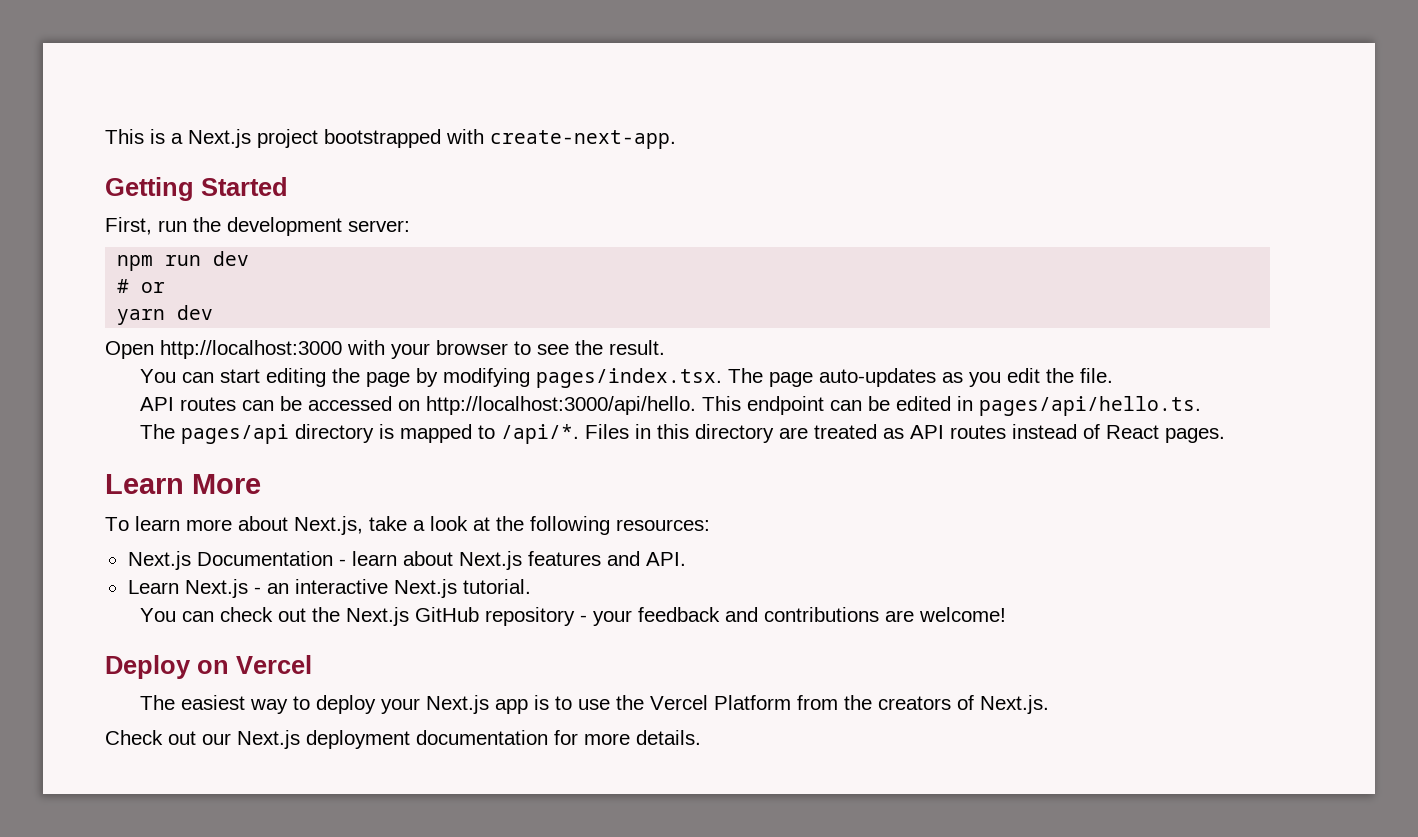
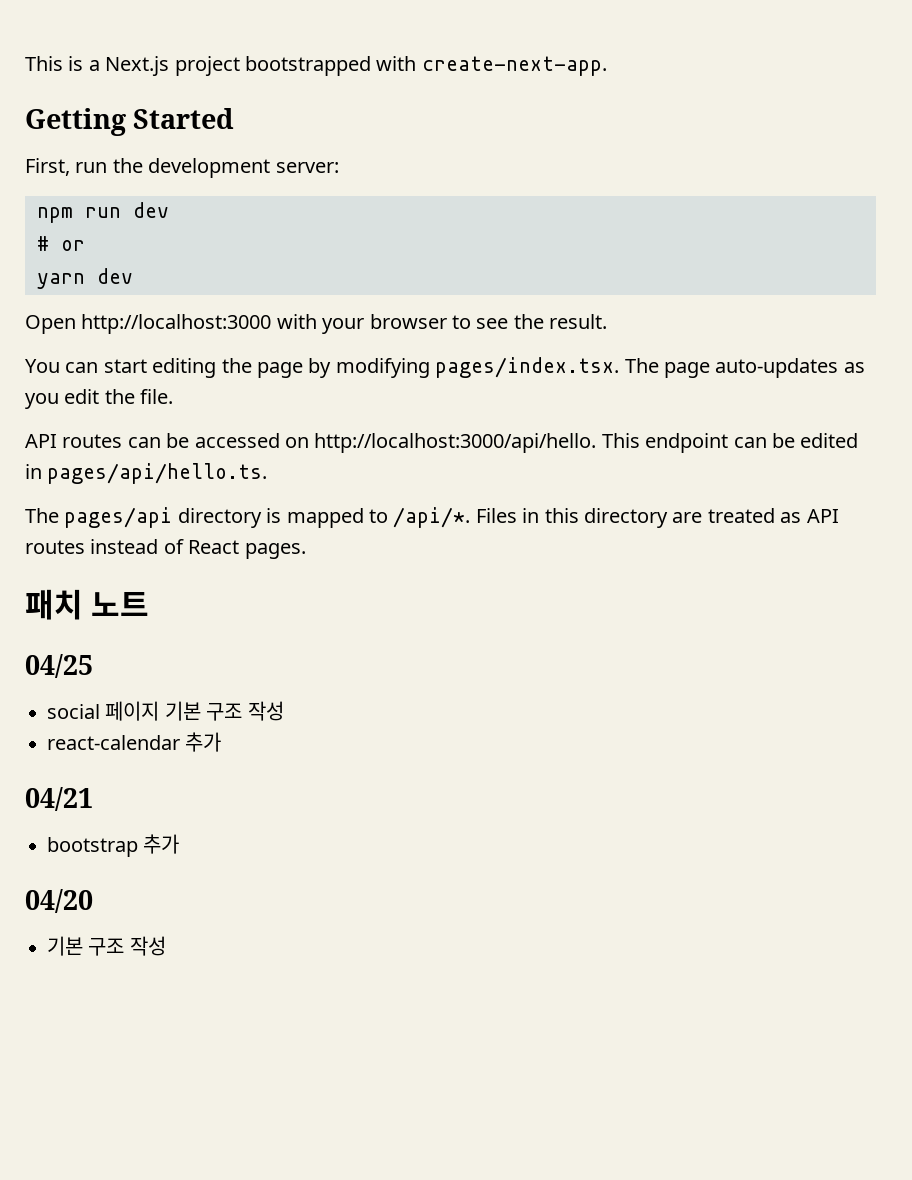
- Learn More
- To learn more about Next.js, take a look at the following resources:
- Next.js Documentation - learn about Next.js features and API.
- Learn Next.js - an interactive Next.js tutorial.
- You can check out the Next.js GitHub repository - your feedback and contributions are welcome!
- Deploy on Vercel
- The easiest way to deploy your Next.js app is to use the Vercel Platform from the creators of Next.js.
- Check out our Next.js deployment documentation for more details.
+ 패치 노트
+ 04/25
+ social 페이지 기본 구조 작성
+ react-calendar 추가
+ 04/21
+ bootstrap 추가
+ 04/20
+ 기본 구조 작성

